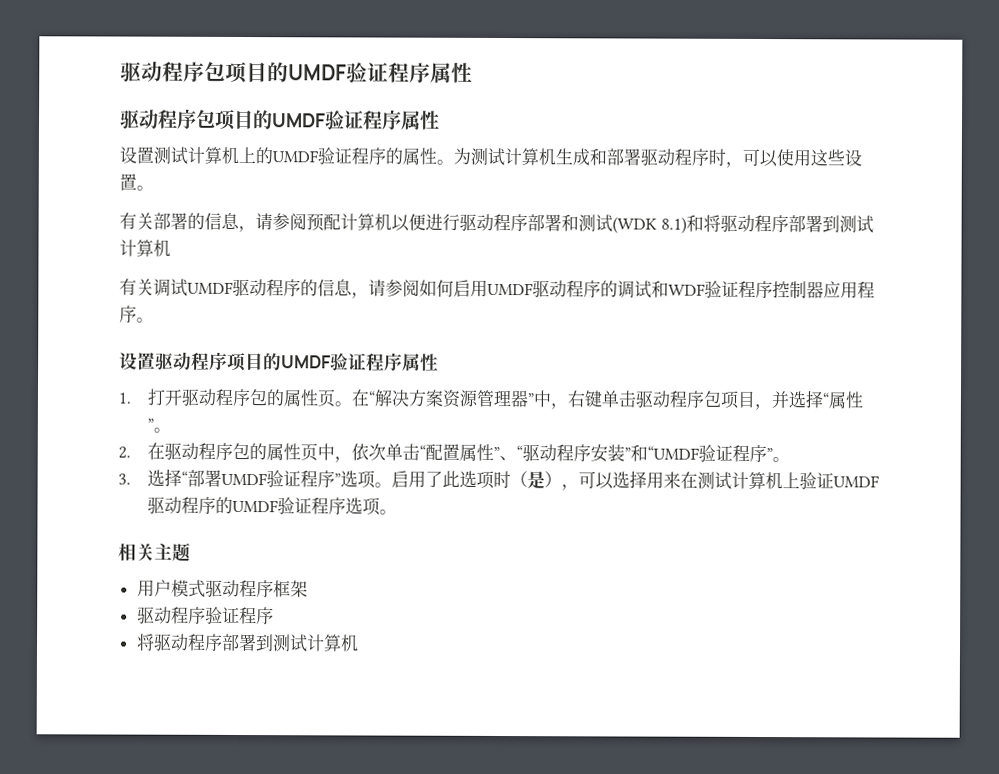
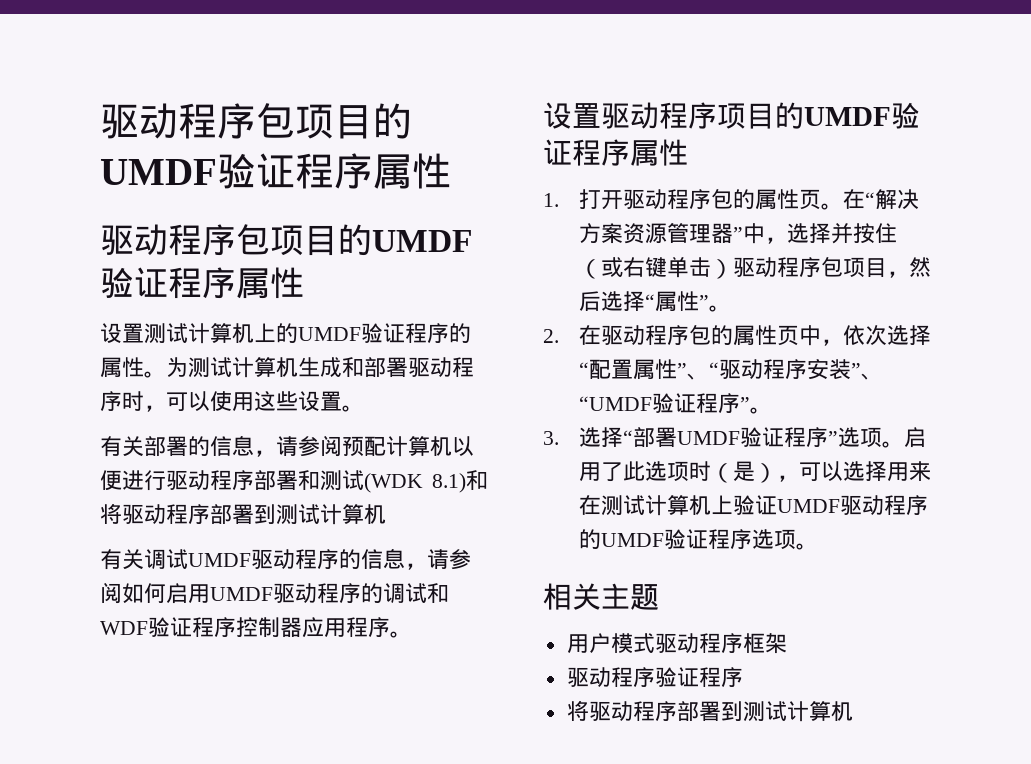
- 在“解决方案资源管理器”中，右键单击驱动程序包项目，并选择“属性”。
+ 在“解决方案资源管理器”中，选择并按住（或右键单击）驱动程序包项目，然后选择“属性”。
- 2.在驱动程序包的属性页中，依次单击“配置属性”、“驱动程序安装”和“UMDF验证程序”。
+ 2.在驱动程序包的属性页中，依次选择“配置属性”、“驱动程序安装”、“UMDF验证程序”。

